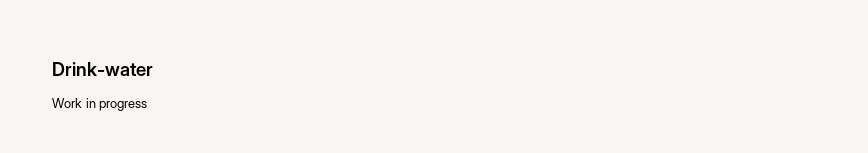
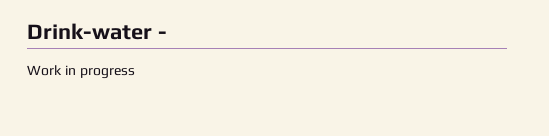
- Drink-water
+ Drink-water -

